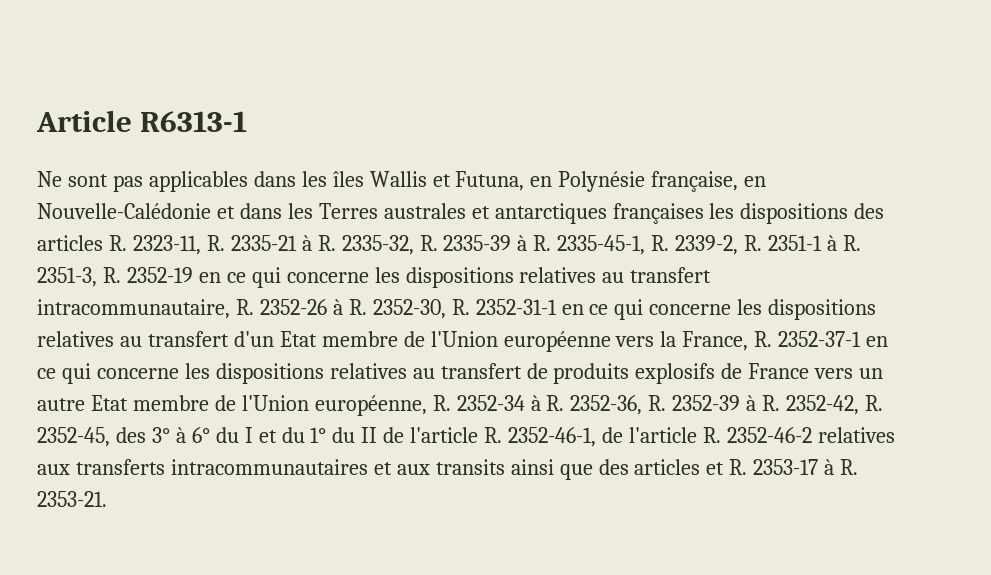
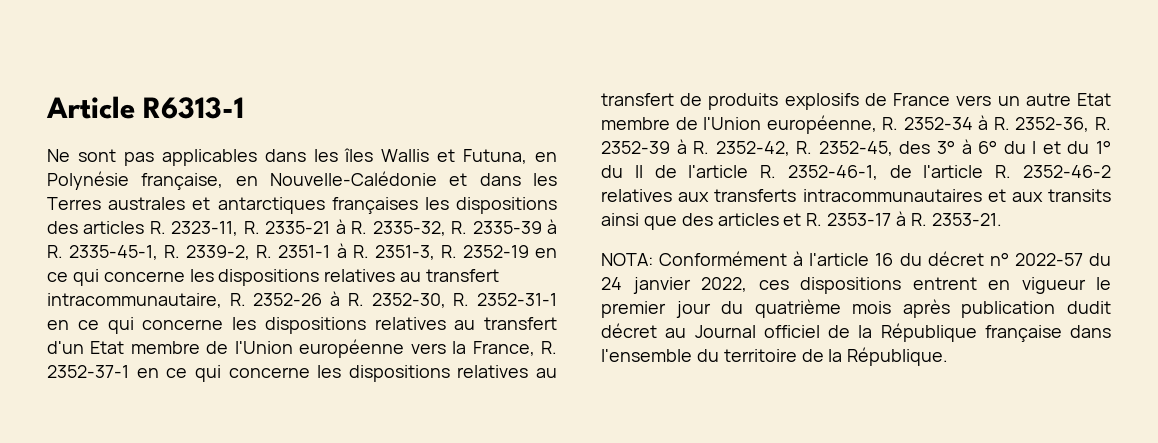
+ NOTA: Conformément à l'article 16 du décret n° 2022-57 du 24 janvier 2022, ces dispositions entrent en vigueur le premier jour du quatrième mois après publication dudit décret au Journal officiel de la République française dans l'ensemble du territoire de la République.

